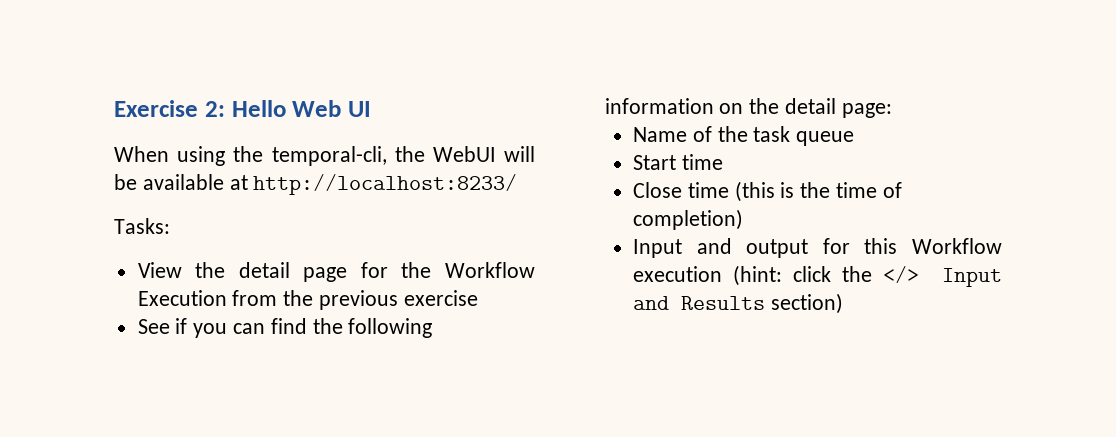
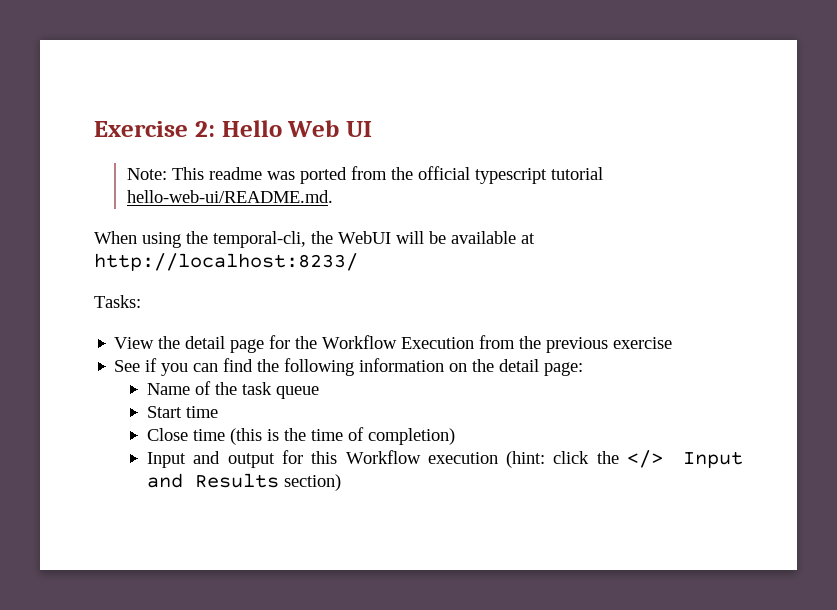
+ Note: This readme was ported from the official typescript tutorial hello-web-ui/README.md.

